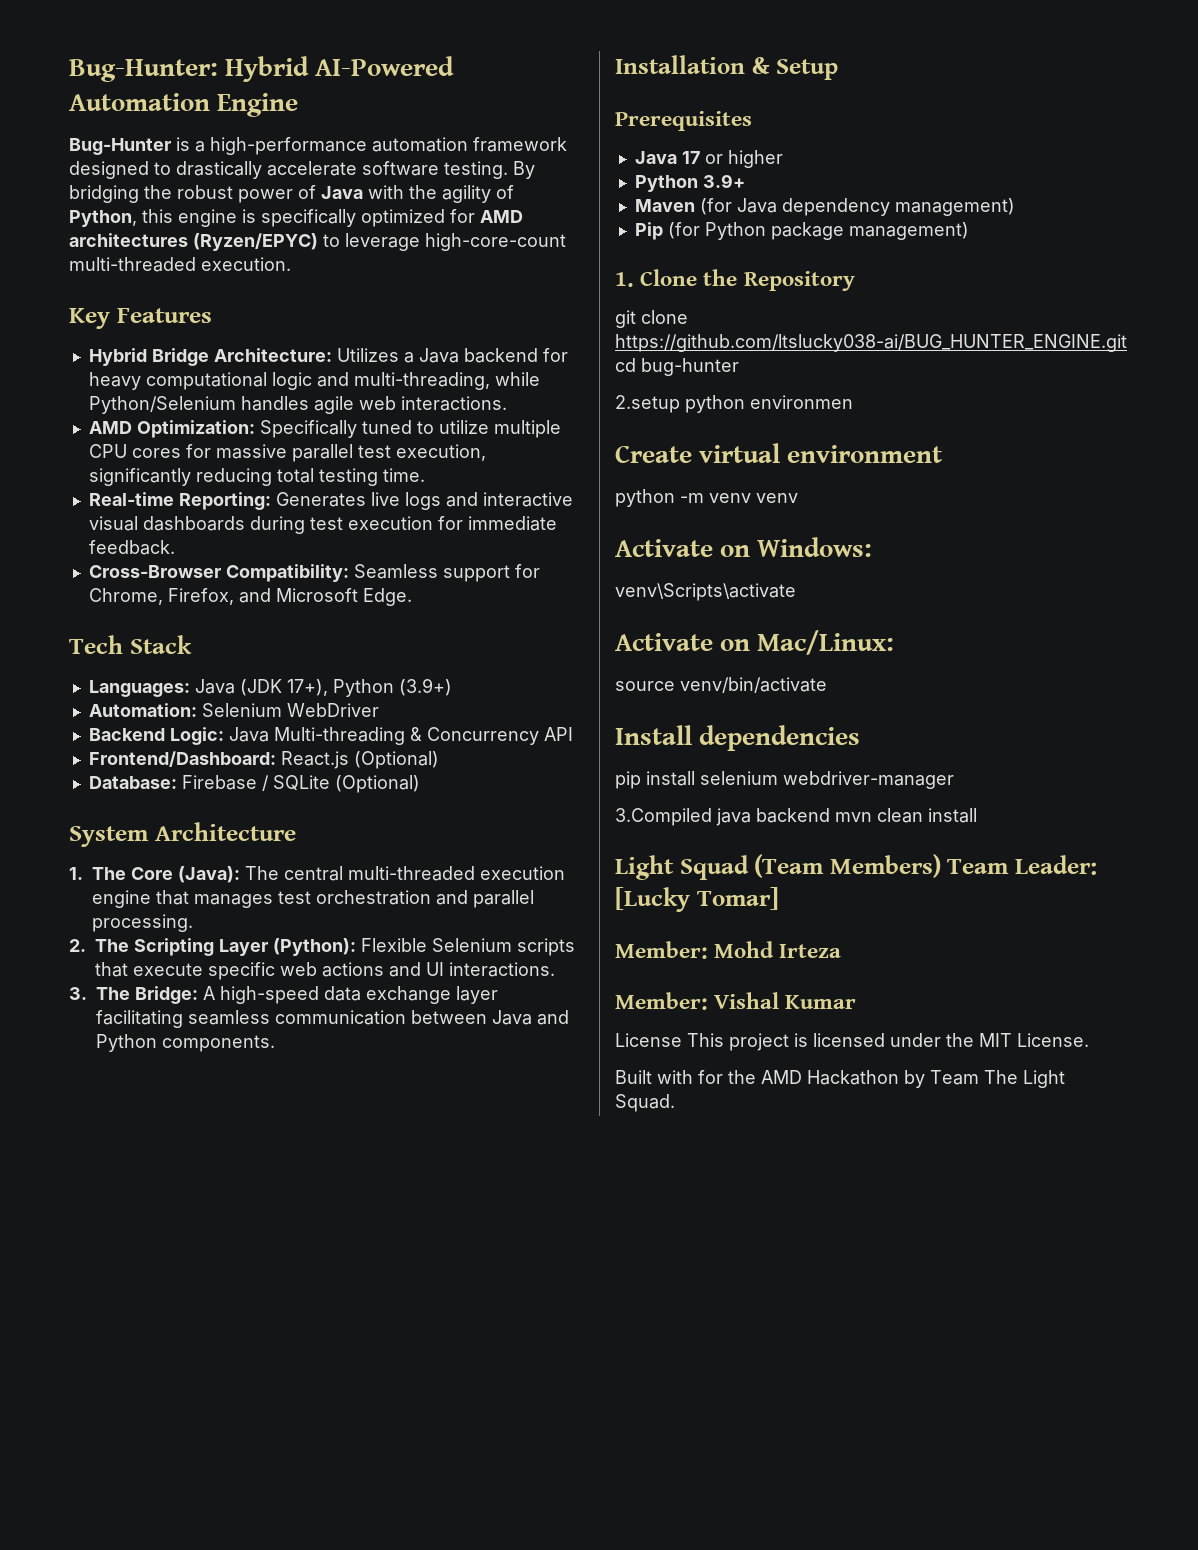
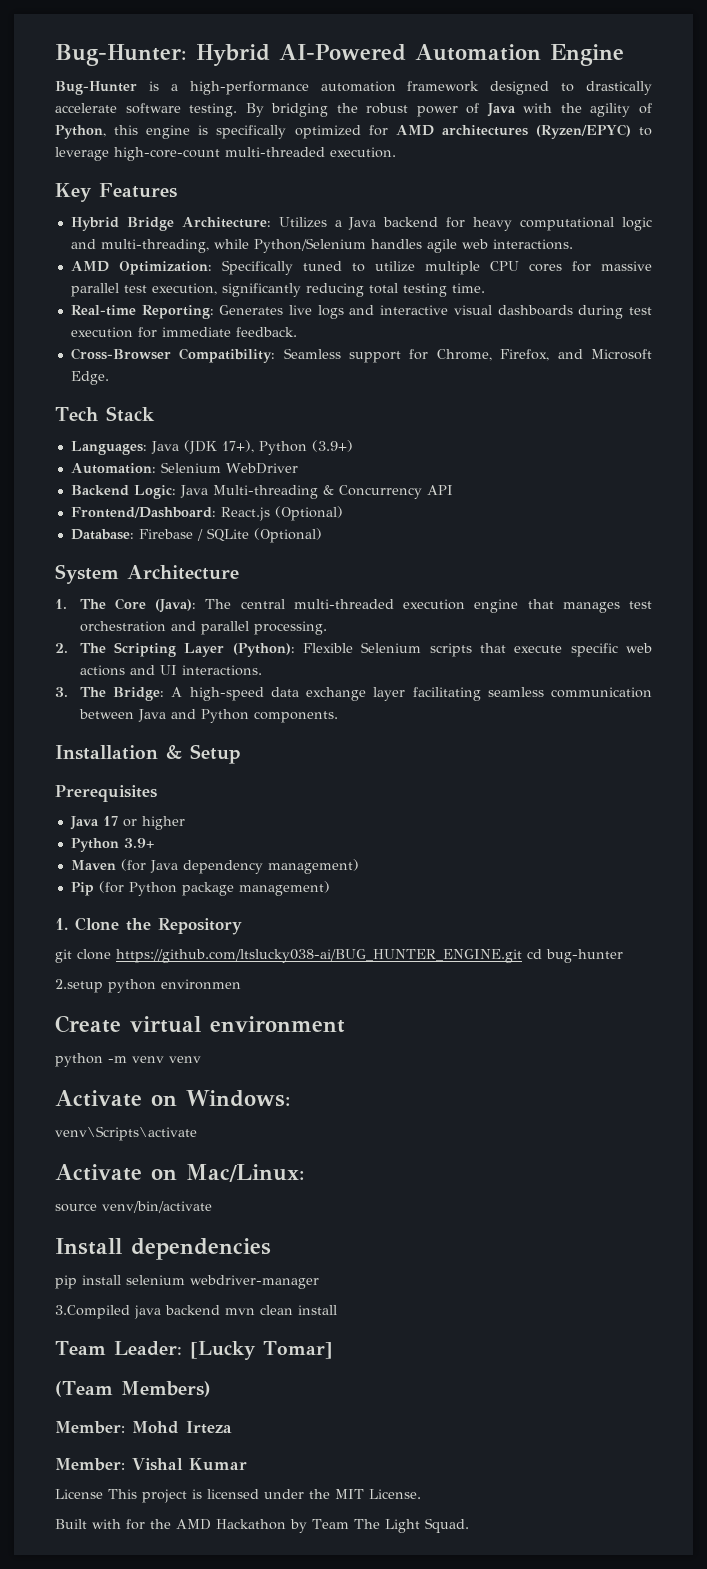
- Light Squad (Team Members) Team Leader: [Lucky Tomar]
+ Team Leader: [Lucky Tomar]
+ (Team Members)

